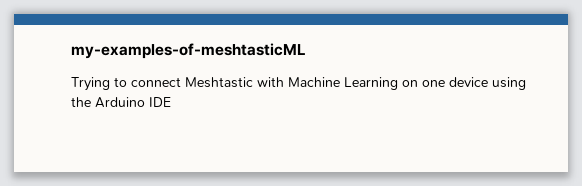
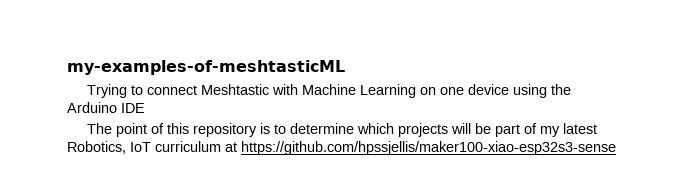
+ The point of this repository is to determine which projects will be part of my latest Robotics, IoT curriculum at https://github.com/hpssjellis/maker100-xiao-esp32s3-sense

